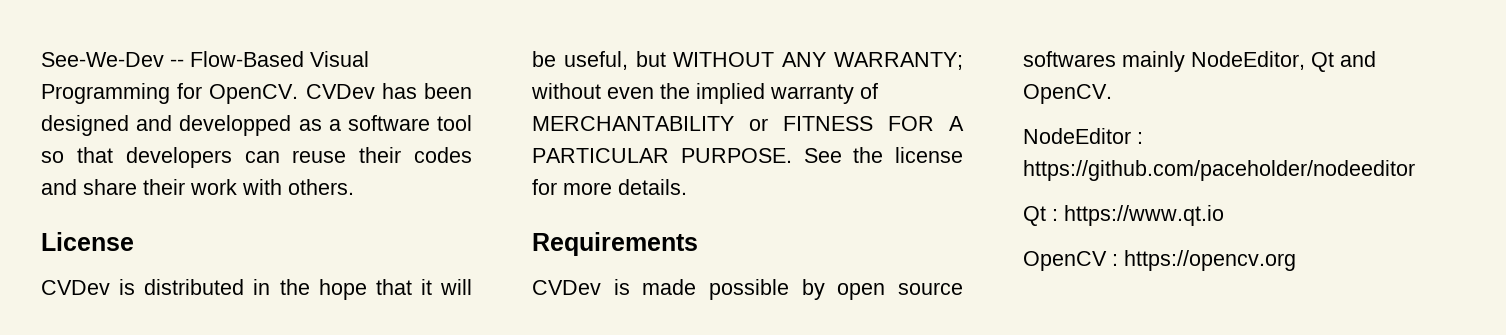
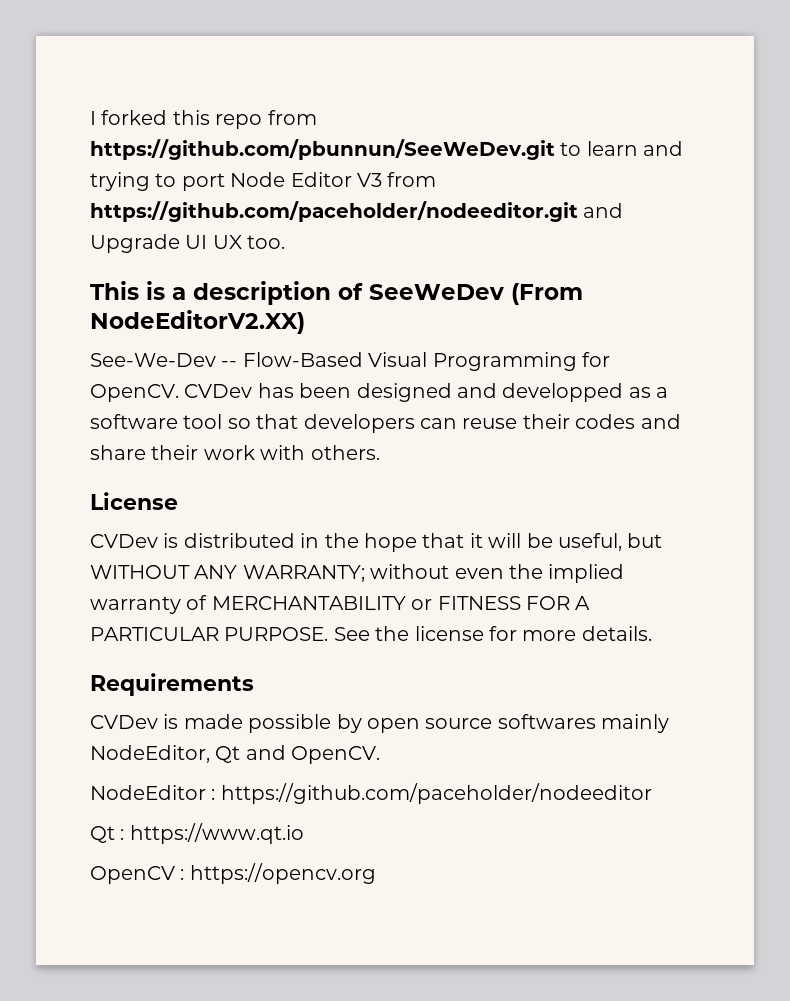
+ I forked this repo from https://github.com/pbunnun/SeeWeDev.git to learn and trying to port Node Editor V3 from https://github.com/paceholder/nodeeditor.git and Upgrade UI UX too.
+ This is a description of SeeWeDev (From NodeEditorV2.XX)

